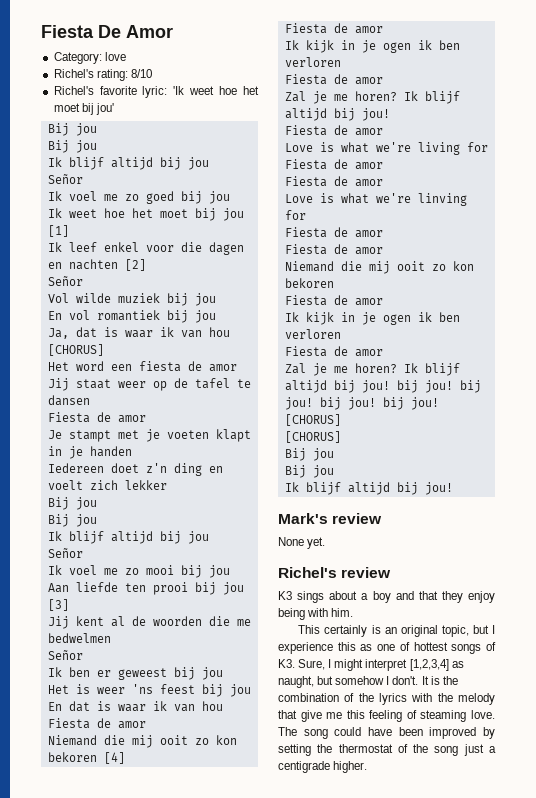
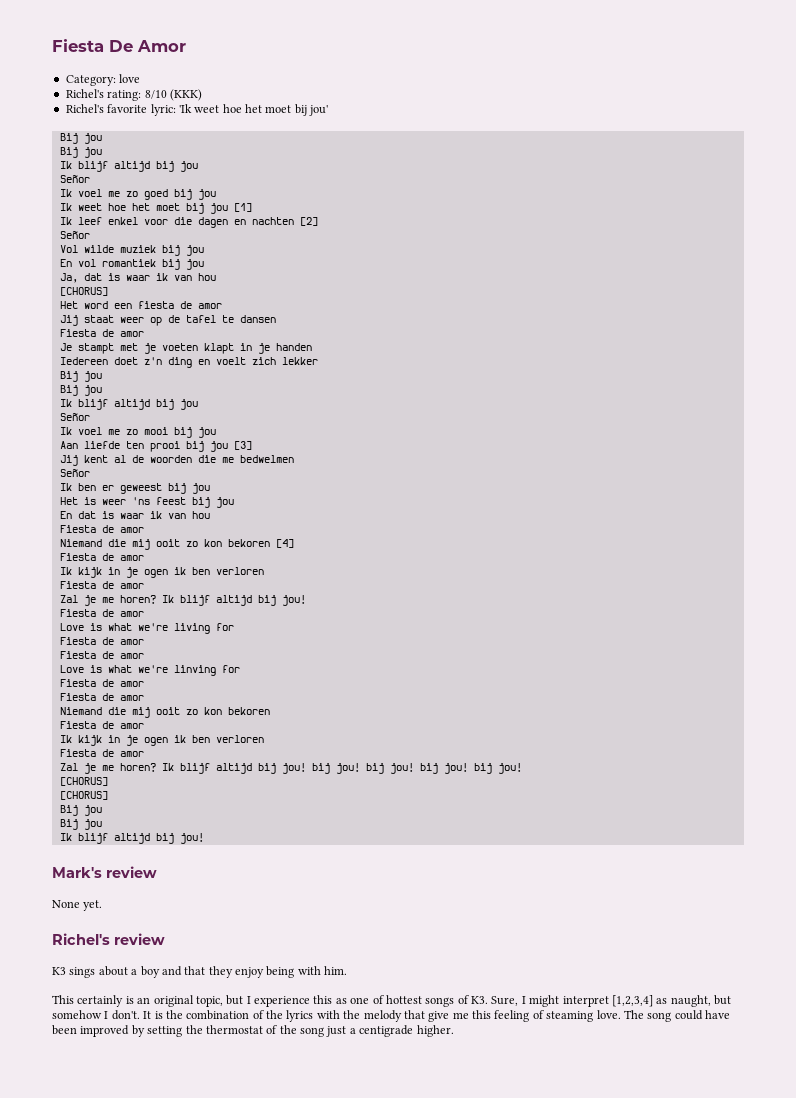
- Richel's rating: 8/10
+ Richel's rating: 8/10 (KKK)

